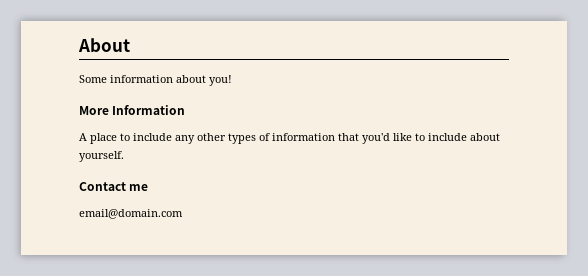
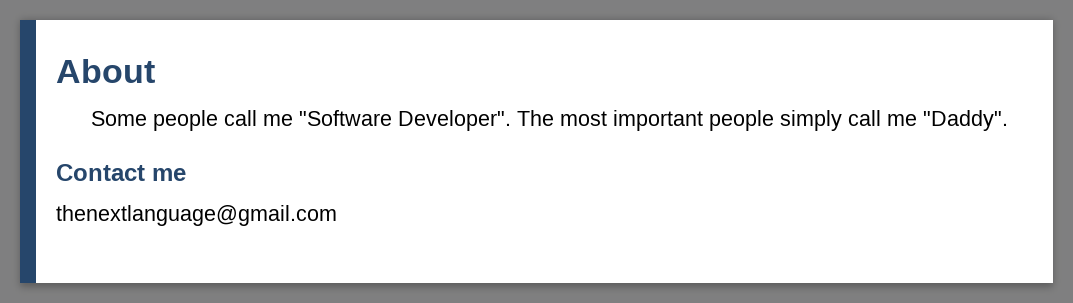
- Some information about you!
- More Information
- A place to include any other types of information that you'd like to include about yourself.
+ Some people call me "Software Developer". The most important people simply call me "Daddy".
- email@domain.com
+ thenextlanguage@gmail.com

